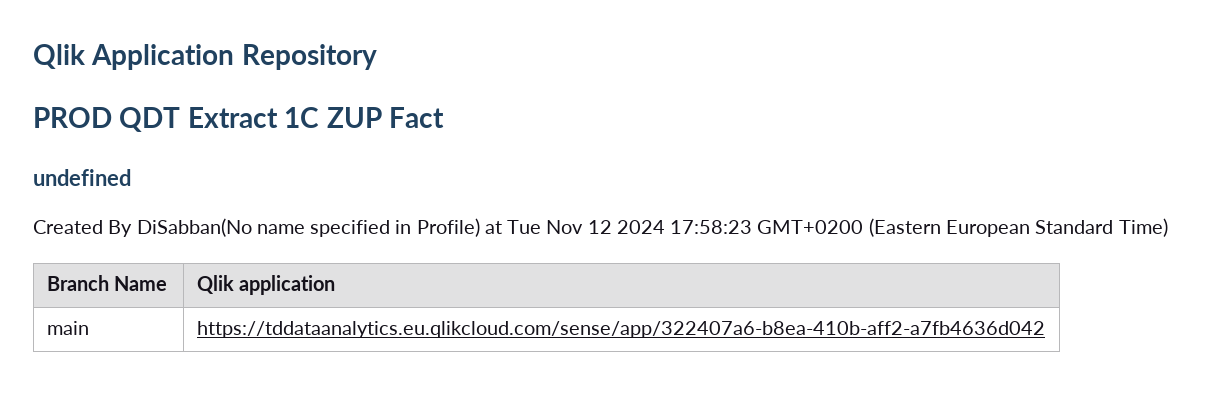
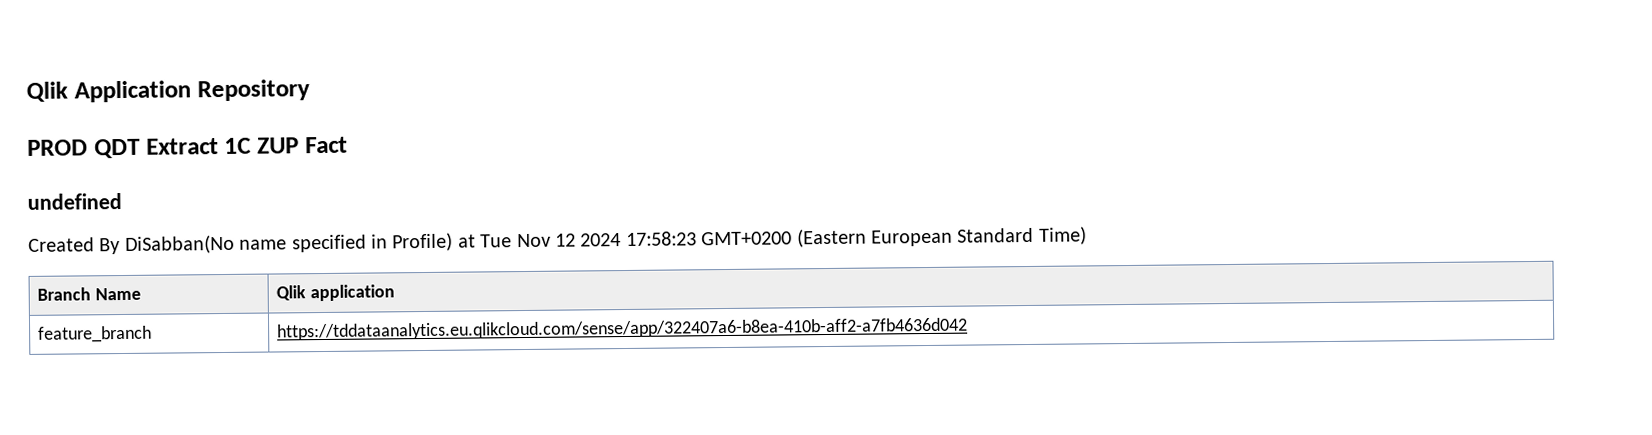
- main | https://tddataanalytics.eu.qlikcloud.com/sense/app/322407a6-b8ea-410b-aff2-a7fb4636d042
+ feature_branch | https://tddataanalytics.eu.qlikcloud.com/sense/app/322407a6-b8ea-410b-aff2-a7fb4636d042

